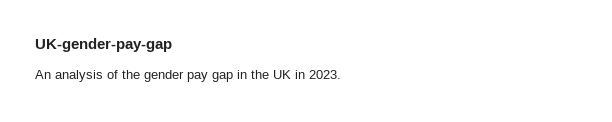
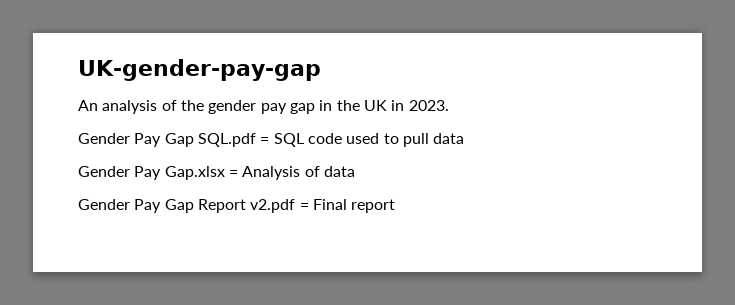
+ Gender Pay Gap SQL.pdf = SQL code used to pull data
+ Gender Pay Gap.xlsx = Analysis of data
+ Gender Pay Gap Report v2.pdf = Final report

